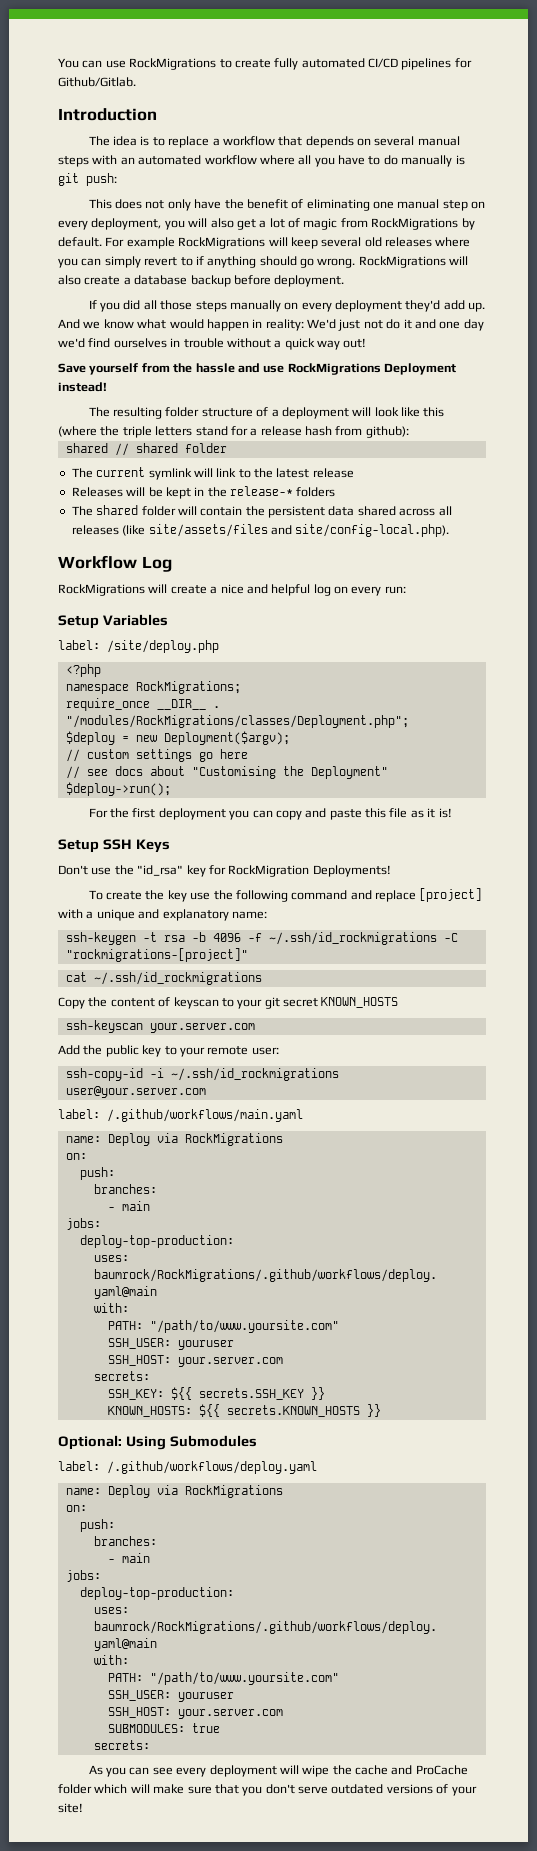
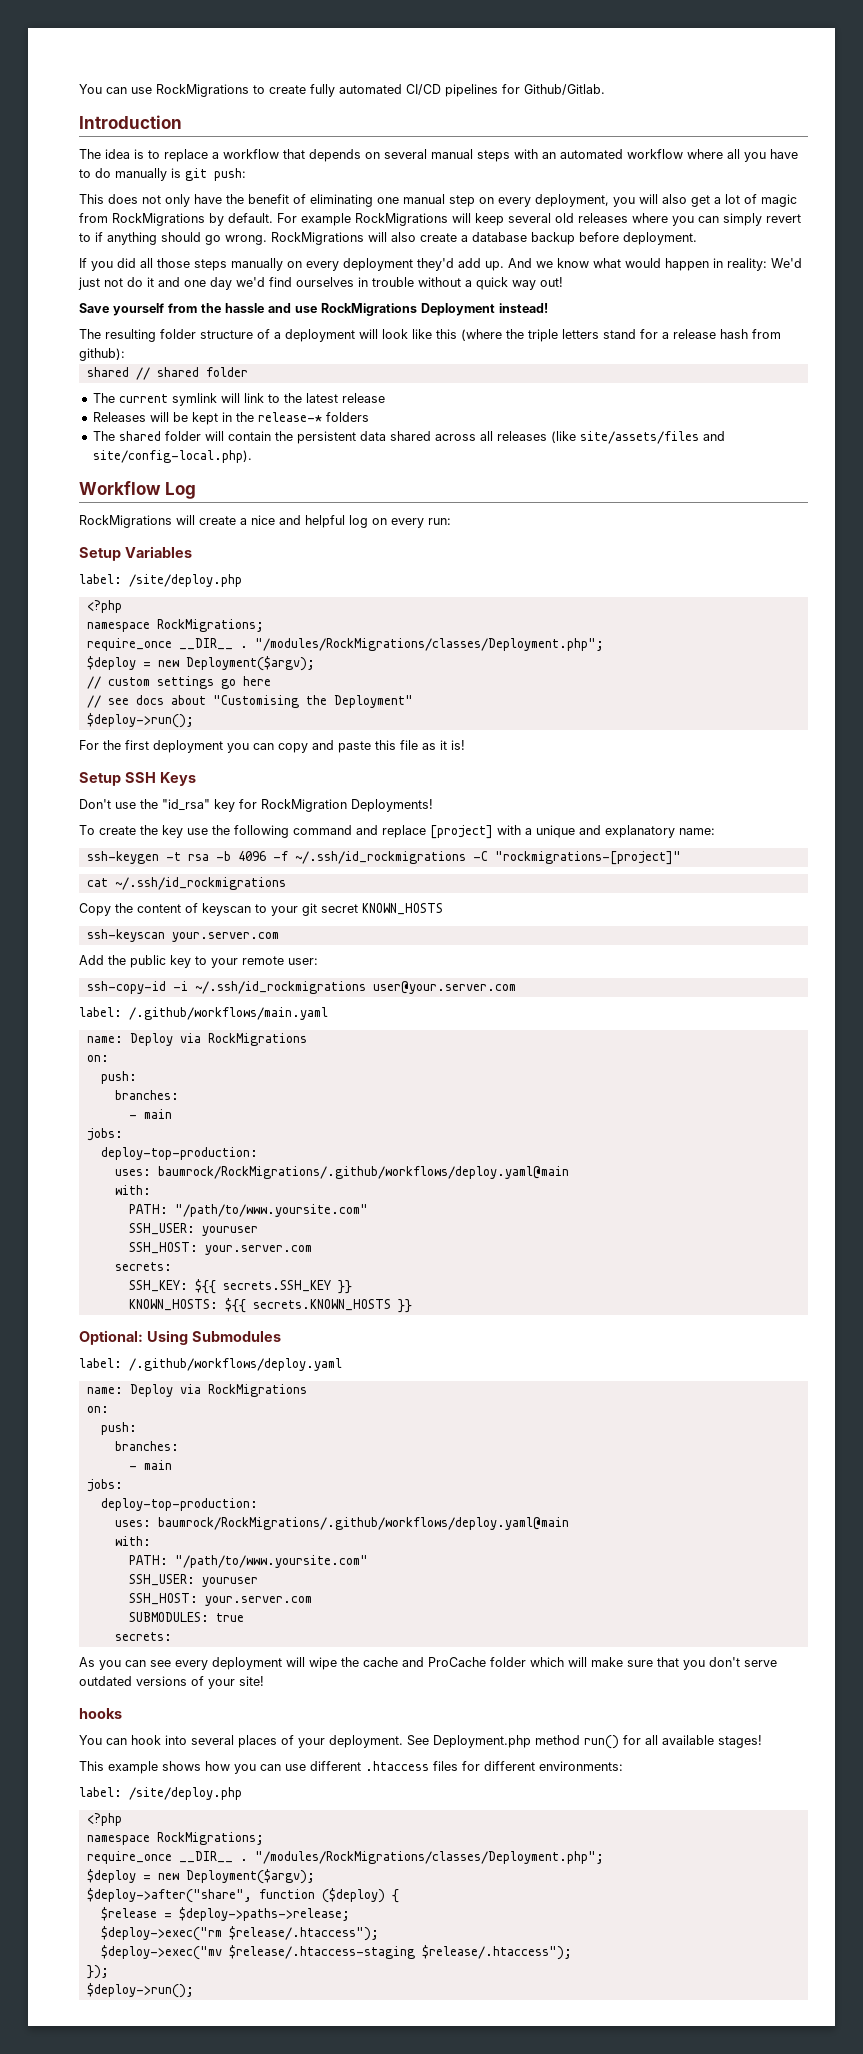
+ hooks
+ You can hook into several places of your deployment. See Deployment.php method run() for all available stages!
+ This example shows how you can use different .htaccess files for different environments:
+ label: /site/deploy.php
+ <?php
+ namespace RockMigrations;
+ require_once __DIR__ . "/modules/RockMigrations/classes/Deployment.php";
+ $deploy = new Deployment($argv);
+ $deploy->after("share", function ($deploy) {
+ $release = $deploy->paths->release;
+ $deploy->exec("rm $release/.htaccess");
+ $deploy->exec("mv $release/.htaccess-staging $release/.htaccess");
+ });
+ $deploy->run();

